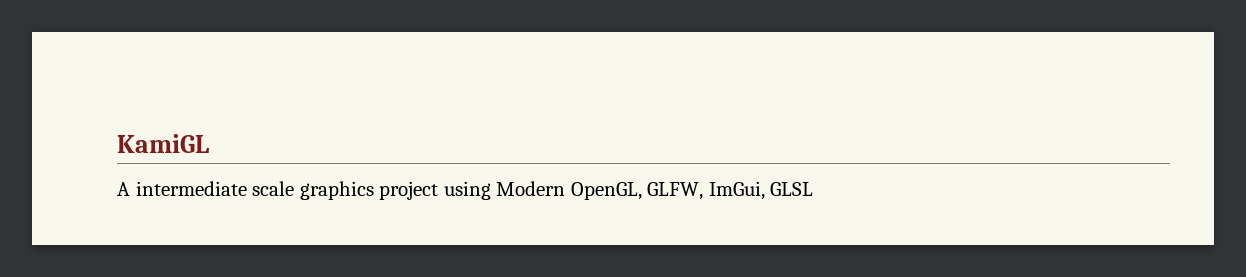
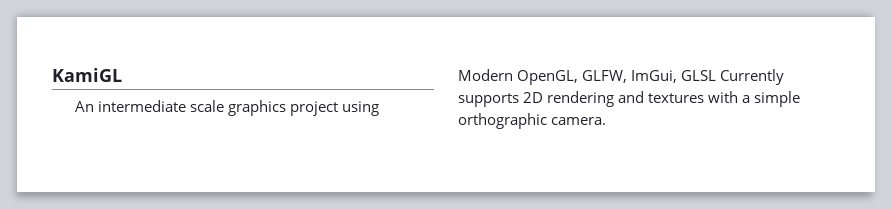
- A intermediate scale graphics project using Modern OpenGL, GLFW, ImGui, GLSL
+ An intermediate scale graphics project using Modern OpenGL, GLFW, ImGui, GLSL Currently supports 2D rendering and textures with a simple orthographic camera.

